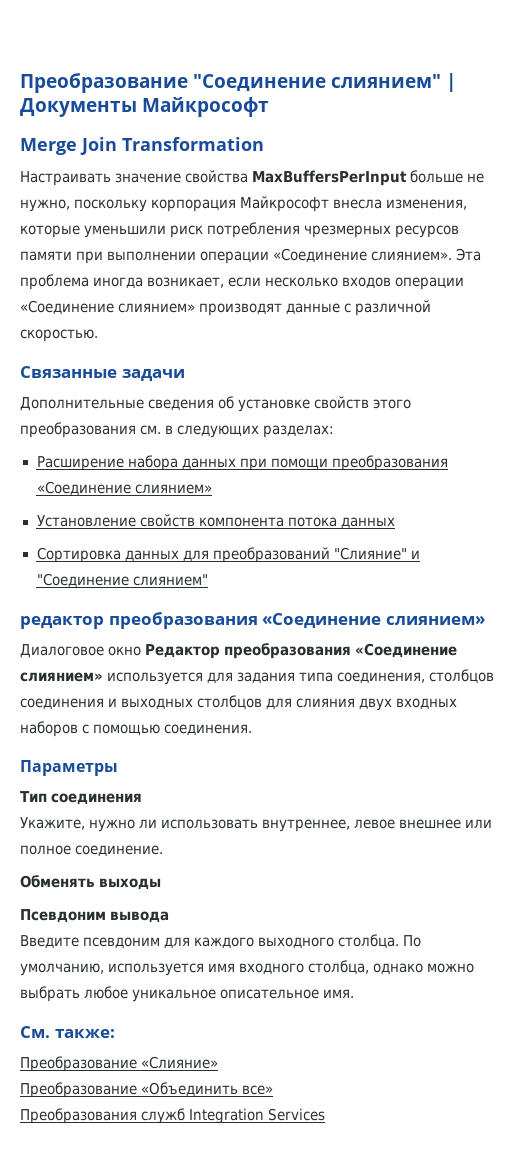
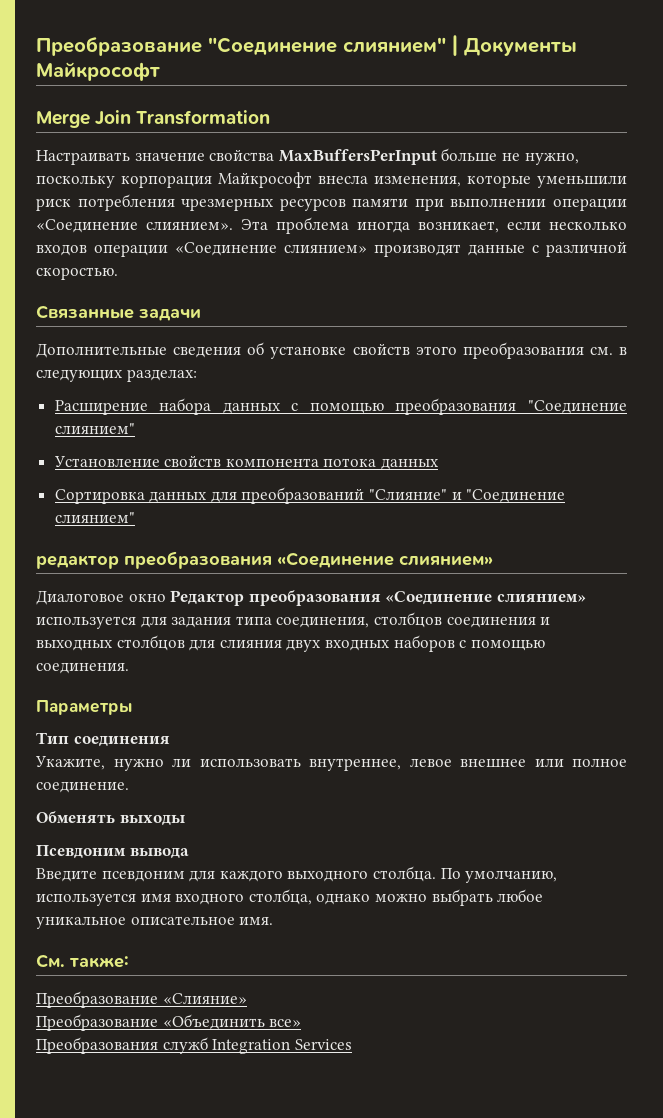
- Расширение набора данных при помощи преобразования «Соединение слиянием»
+ Расширение набора данных с помощью преобразования "Соединение слиянием"

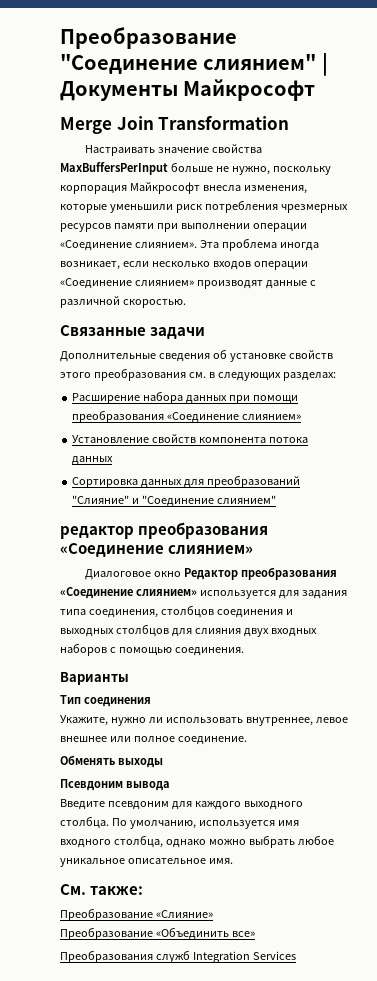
- Расширение набора данных с помощью преобразования "Соединение слиянием"
+ Расширение набора данных при помощи преобразования «Соединение слиянием»
- Параметры
+ Варианты

